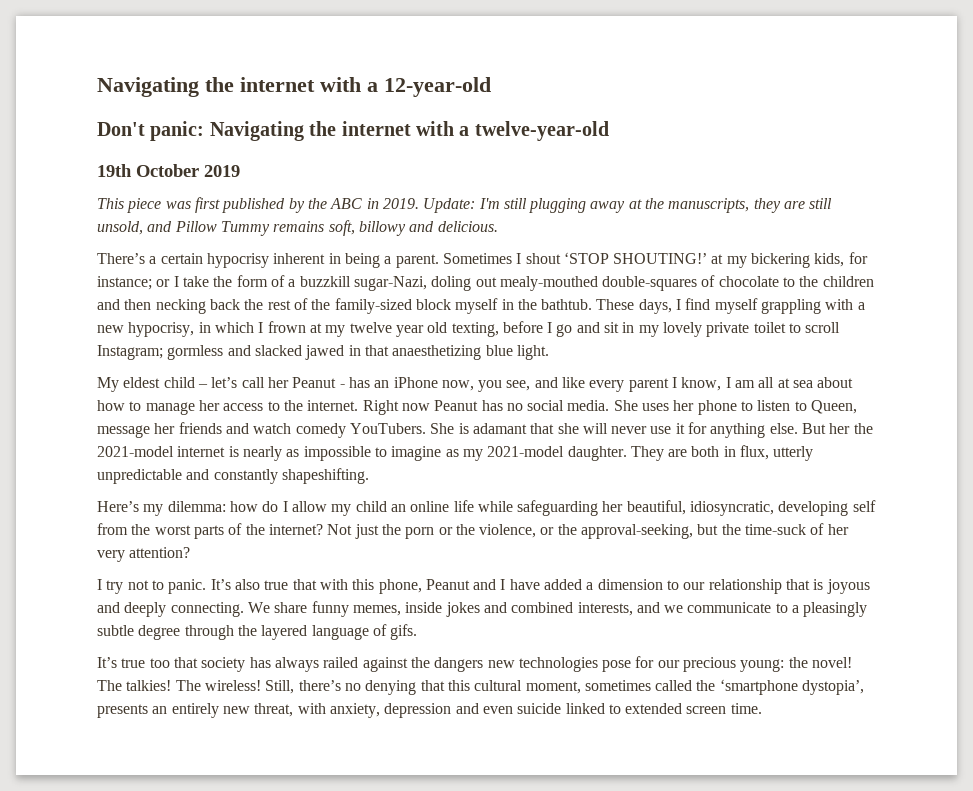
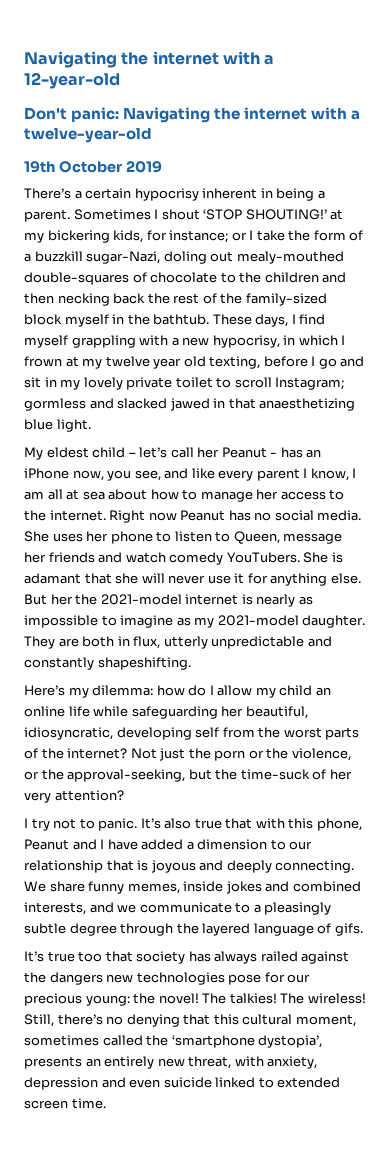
- This piece was first published by the ABC in 2019. Update: I'm still plugging away at the manuscripts, they are still unsold, and Pillow Tummy remains soft, billowy and delicious.

